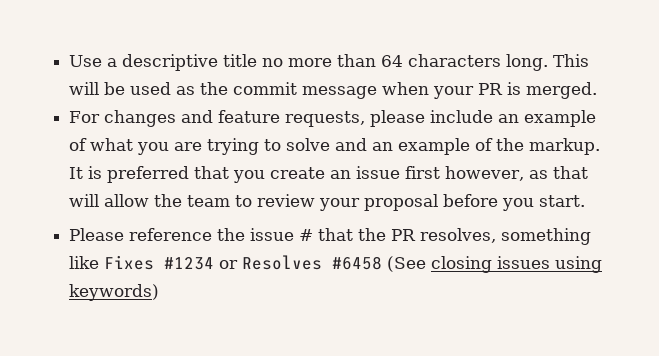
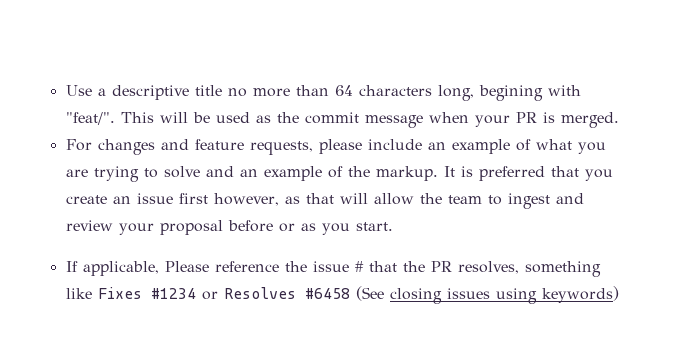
- Use a descriptive title no more than 64 characters long.
+ Use a descriptive title no more than 64 characters long, begining with "feat/".
- It is preferred that you create an issue first however, as that will allow the team to review your proposal before you start.
+ It is preferred that you create an issue first however, as that will allow the team to ingest and review your proposal before or as you start.
- Please reference the issue # that the PR resolves, something like Fixes #1234 or Resolves #6458 (See closing issues using keywords)
+ If applicable, Please reference the issue # that the PR resolves, something like Fixes #1234 or Resolves #6458 (See closing issues using keywords)

